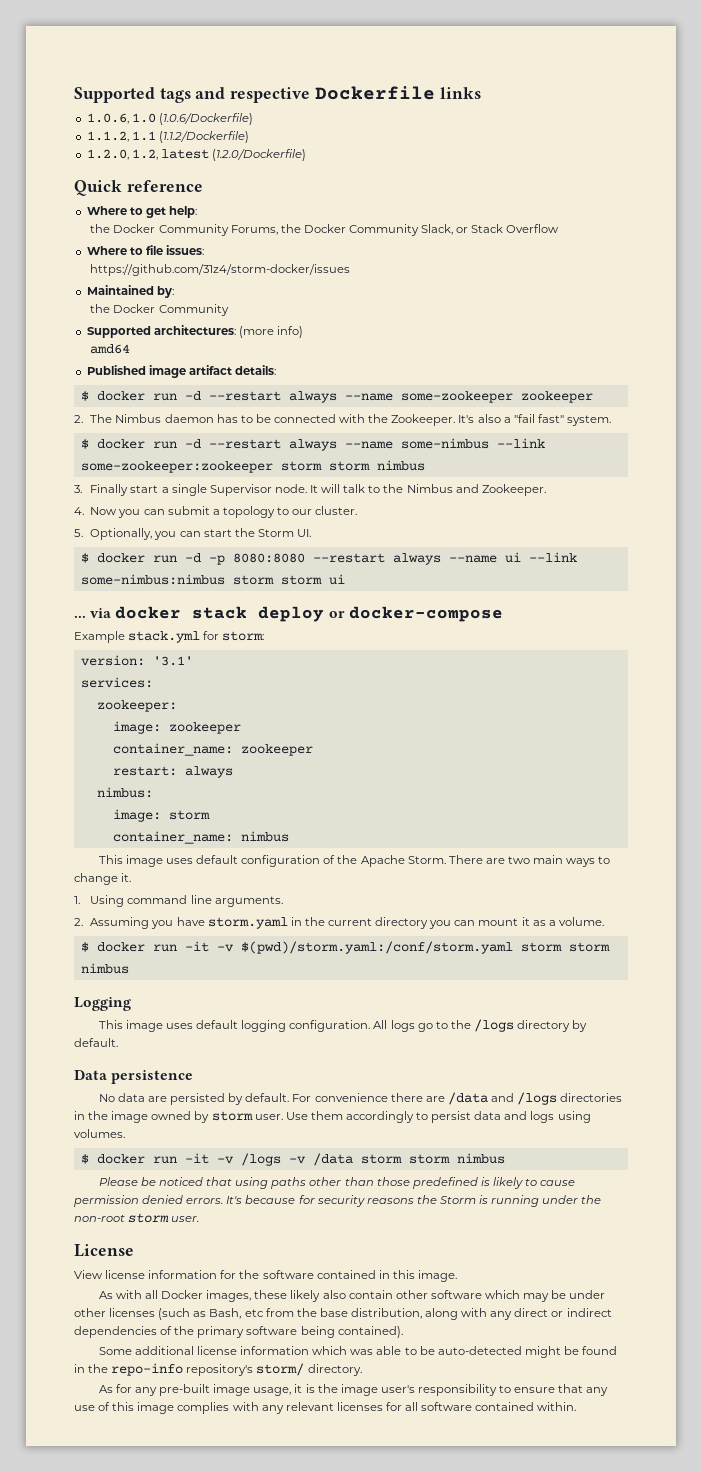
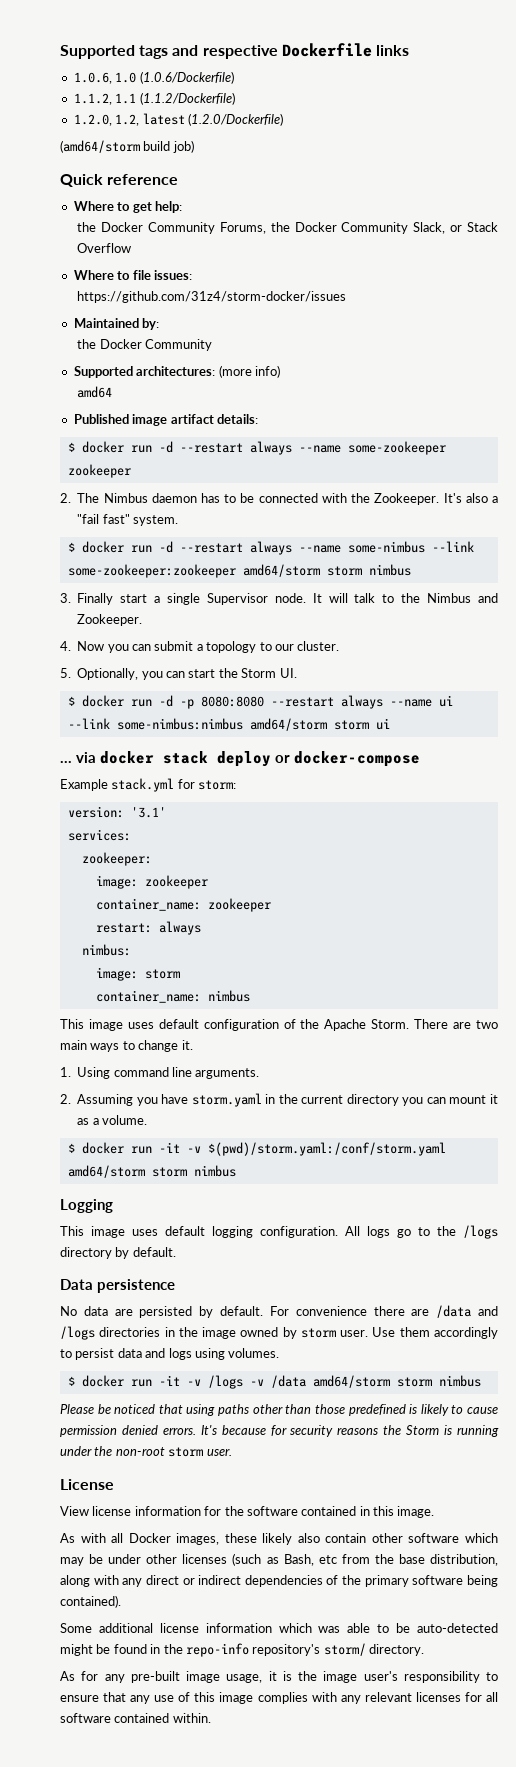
+ (amd64/storm build job)
- $ docker run -d --restart always --name some-nimbus --link some-zookeeper:zookeeper storm storm nimbus
+ $ docker run -d --restart always --name some-nimbus --link some-zookeeper:zookeeper amd64/storm storm nimbus
- $ docker run -d -p 8080:8080 --restart always --name ui --link some-nimbus:nimbus storm storm ui
+ $ docker run -d -p 8080:8080 --restart always --name ui --link some-nimbus:nimbus amd64/storm storm ui
- $ docker run -it -v $(pwd)/storm.yaml:/conf/storm.yaml storm storm nimbus
+ $ docker run -it -v $(pwd)/storm.yaml:/conf/storm.yaml amd64/storm storm nimbus
- $ docker run -it -v /logs -v /data storm storm nimbus
+ $ docker run -it -v /logs -v /data amd64/storm storm nimbus

